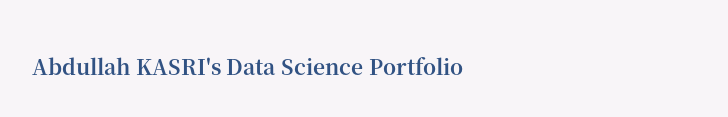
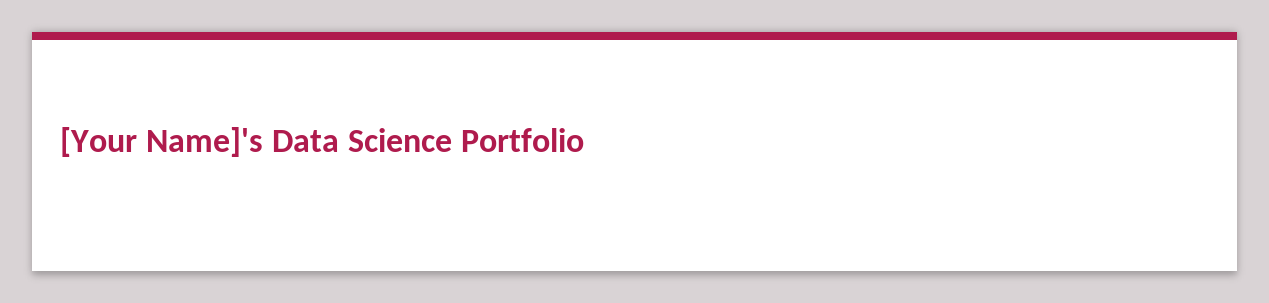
- Abdullah KASRI's Data Science Portfolio
+ [Your Name]'s Data Science Portfolio

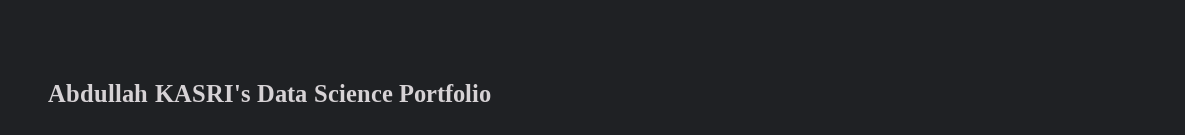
- [Your Name]'s Data Science Portfolio
+ Abdullah KASRI's Data Science Portfolio

